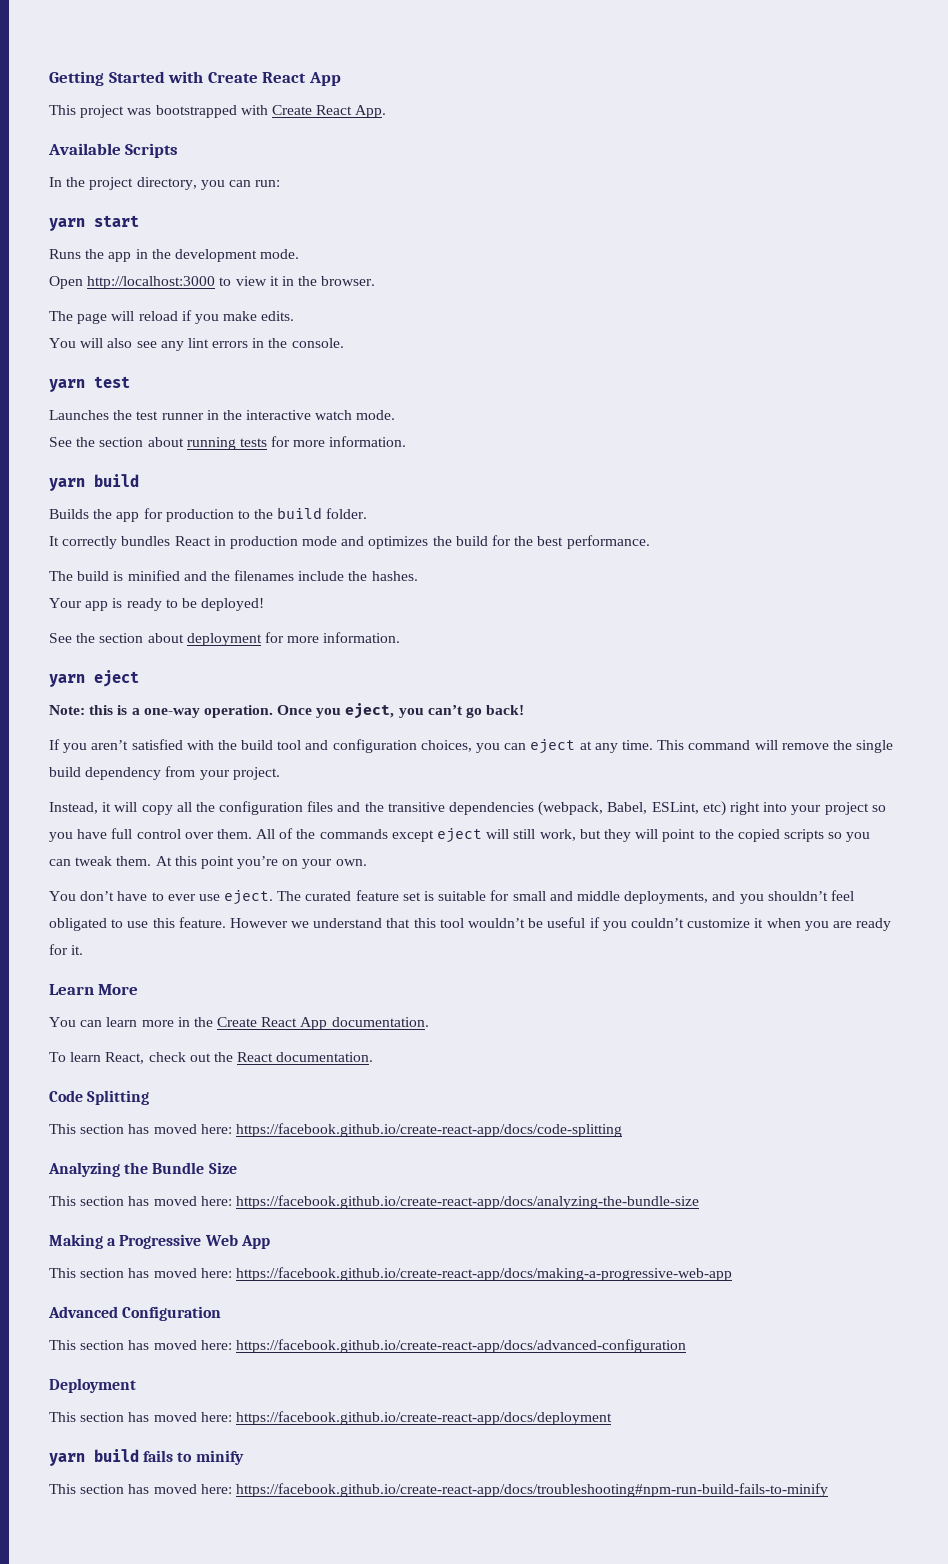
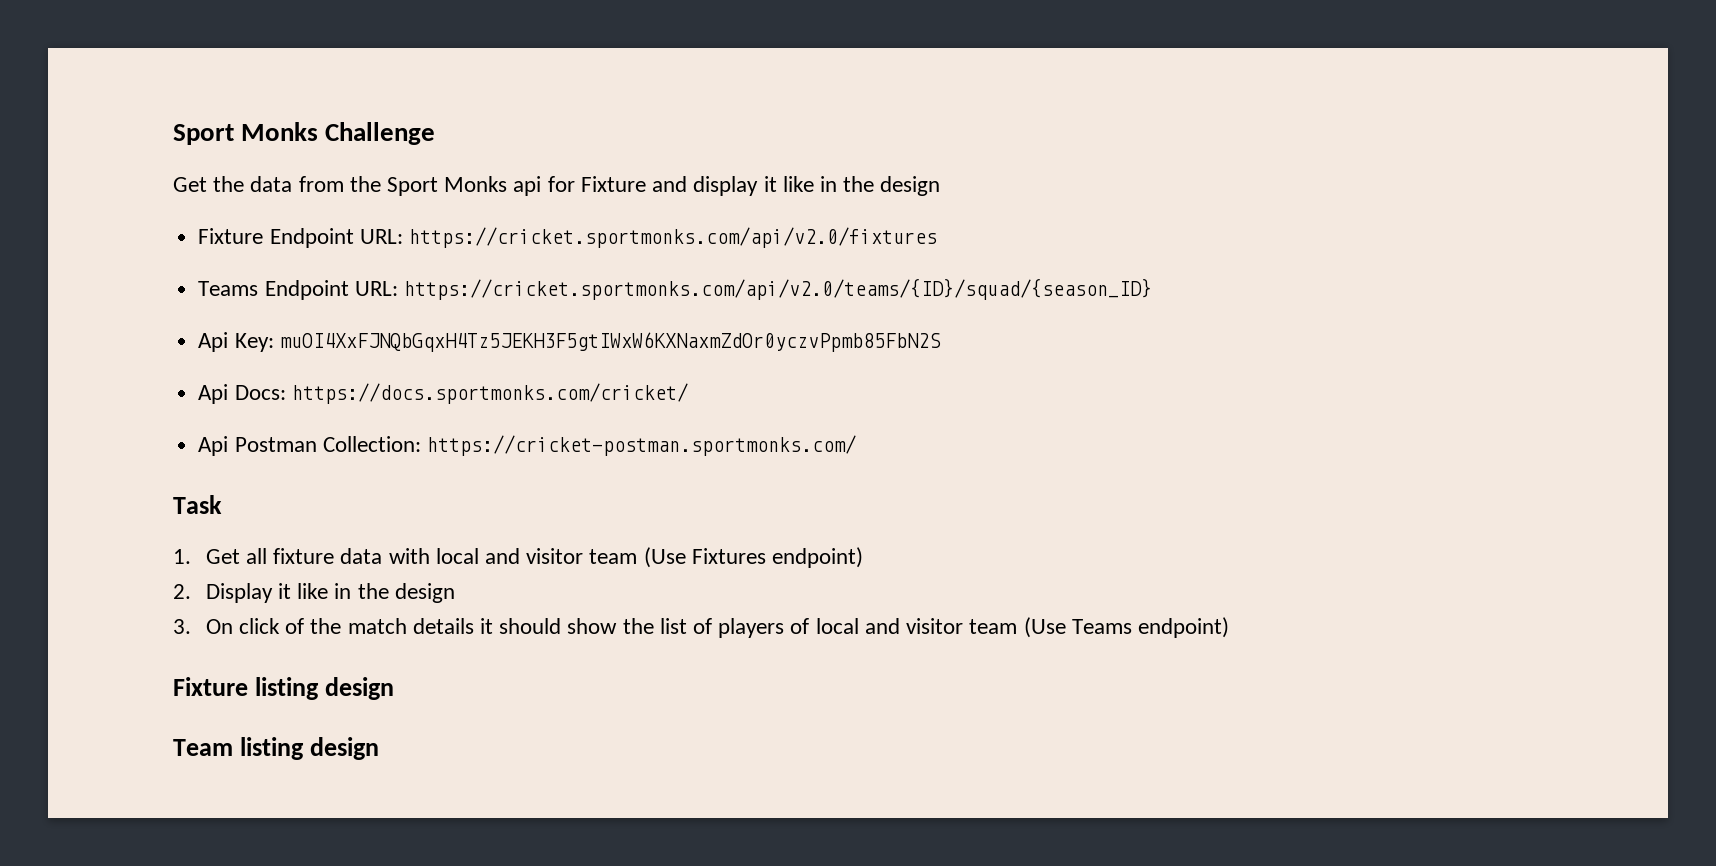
- Getting Started with Create React App
- This project was bootstrapped with Create React App.
- Available Scripts
- In the project directory, you can run:
- yarn start
- Runs the app in the development mode.
- Open http://localhost:3000 to view it in the browser.
- The page will reload if you make edits.
- You will also see any lint errors in the console.
- yarn test
- Launches the test runner in the interactive watch mode.
- See the section about running tests for more information.
- yarn build
- Builds the app for production to the build folder.
- It correctly bundles React in production mode and optimizes the build for the best performance.
- The build is minified and the filenames include the hashes.
- Your app is ready to be deployed!
- See the section about deployment for more information.
- yarn eject
- Note: this is a one-way operation. Once you eject, you can’t go back!
- If you aren’t satisfied with the build tool and configuration choices, you can eject at any time. This command will remove the single build dependency from your project.
- Instead, it will copy all the configuration files and the transitive dependencies (webpack, Babel, ESLint, etc) right into your project so you have full control over them. All of the commands except eject will still work, but they will point to the copied scripts so you can tweak them. At this point you’re on your own.
- You don’t have to ever use eject. The curated feature set is suitable for small and middle deployments, and you shouldn’t feel obligated to use this feature. However we understand that this tool wouldn’t be useful if you couldn’t customize it when you are ready for it.
- Learn More
- You can learn more in the Create React App documentation.
- To learn React, check out the React documentation.
- Code Splitting
- This section has moved here: https://facebook.github.io/create-react-app/docs/code-splitting
- Analyzing the Bundle Size
- This section has moved here: https://facebook.github.io/create-react-app/docs/analyzing-the-bundle-size
- Making a Progressive Web App
- This section has moved here: https://facebook.github.io/create-react-app/docs/making-a-progressive-web-app
- Advanced Configuration
- This section has moved here: https://facebook.github.io/create-react-app/docs/advanced-configuration
- Deployment
- This section has moved here: https://facebook.github.io/create-react-app/docs/deployment
- yarn build fails to minify
- This section has moved here: https://facebook.github.io/create-react-app/docs/troubleshooting#npm-run-build-fails-to-minify
+ Sport Monks Challenge
+ Get the data from the Sport Monks api for Fixture and display it like in the design
+ Fixture Endpoint URL: https://cricket.sportmonks.com/api/v2.0/fixtures
+ Teams Endpoint URL: https://cricket.sportmonks.com/api/v2.0/teams/{ID}/squad/{season_ID}
+ Api Key: muOI4XxFJNQbGqxH4Tz5JEKH3F5gtIWxW6KXNaxmZdOr0yczvPpmb85FbN2S
+ Api Docs: https://docs.sportmonks.com/cricket/
+ Api Postman Collection: https://cricket-postman.sportmonks.com/
+ Task
+ 1. Get all fixture data with local and visitor team (Use Fixtures endpoint)
+ 2. Display it like in the design
+ 3. On click of the match details it should show the list of players of local and visitor team (Use Teams endpoint)
+ Fixture listing design
+ Team listing design

